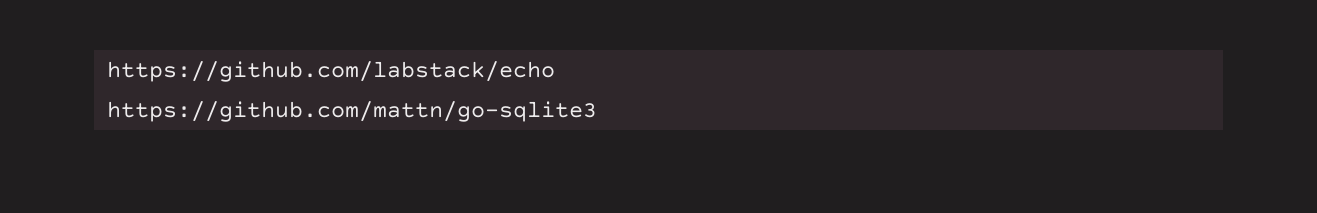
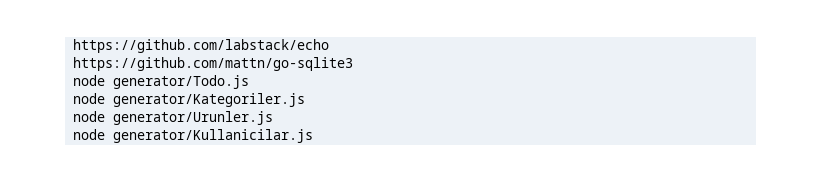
+ node generator/Todo.js
+ node generator/Kategoriler.js
+ node generator/Urunler.js
+ node generator/Kullanicilar.js

